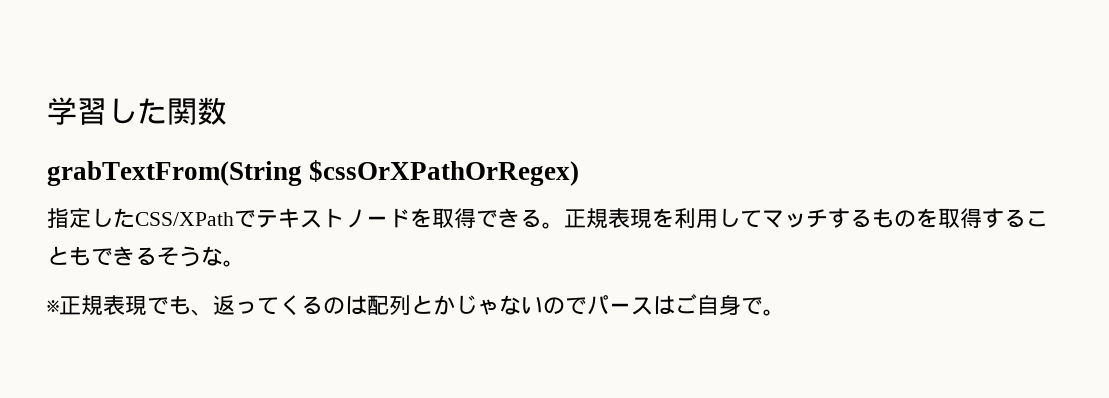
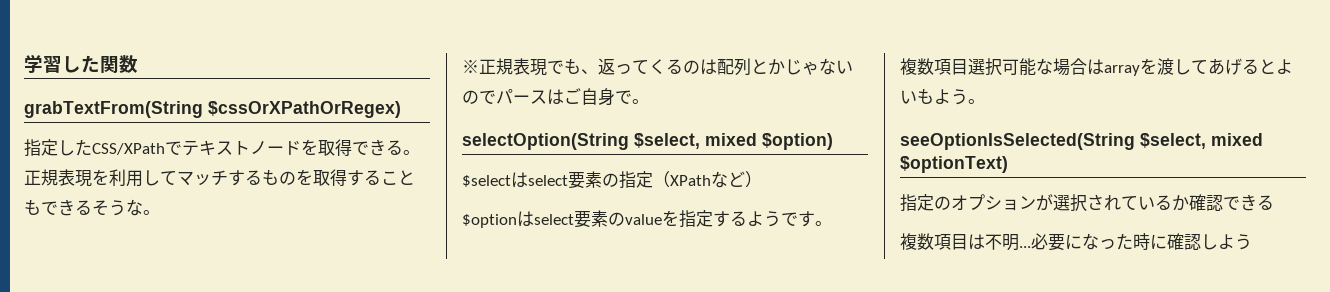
+ selectOption(String $select, mixed $option)
+ $selectはselect要素の指定（XPathなど）
+ $optionはselect要素のvalueを指定するようです。
+ 複数項目選択可能な場合はarrayを渡してあげるとよいもよう。
+ seeOptionIsSelected(String $select, mixed $optionText)
+ 指定のオプションが選択されているか確認できる
+ 複数項目は不明...必要になった時に確認しよう

